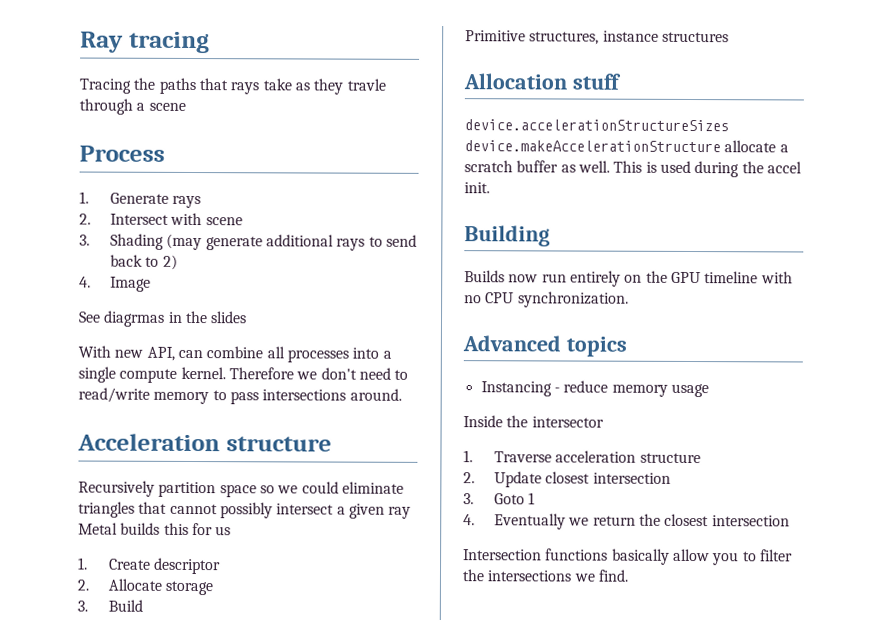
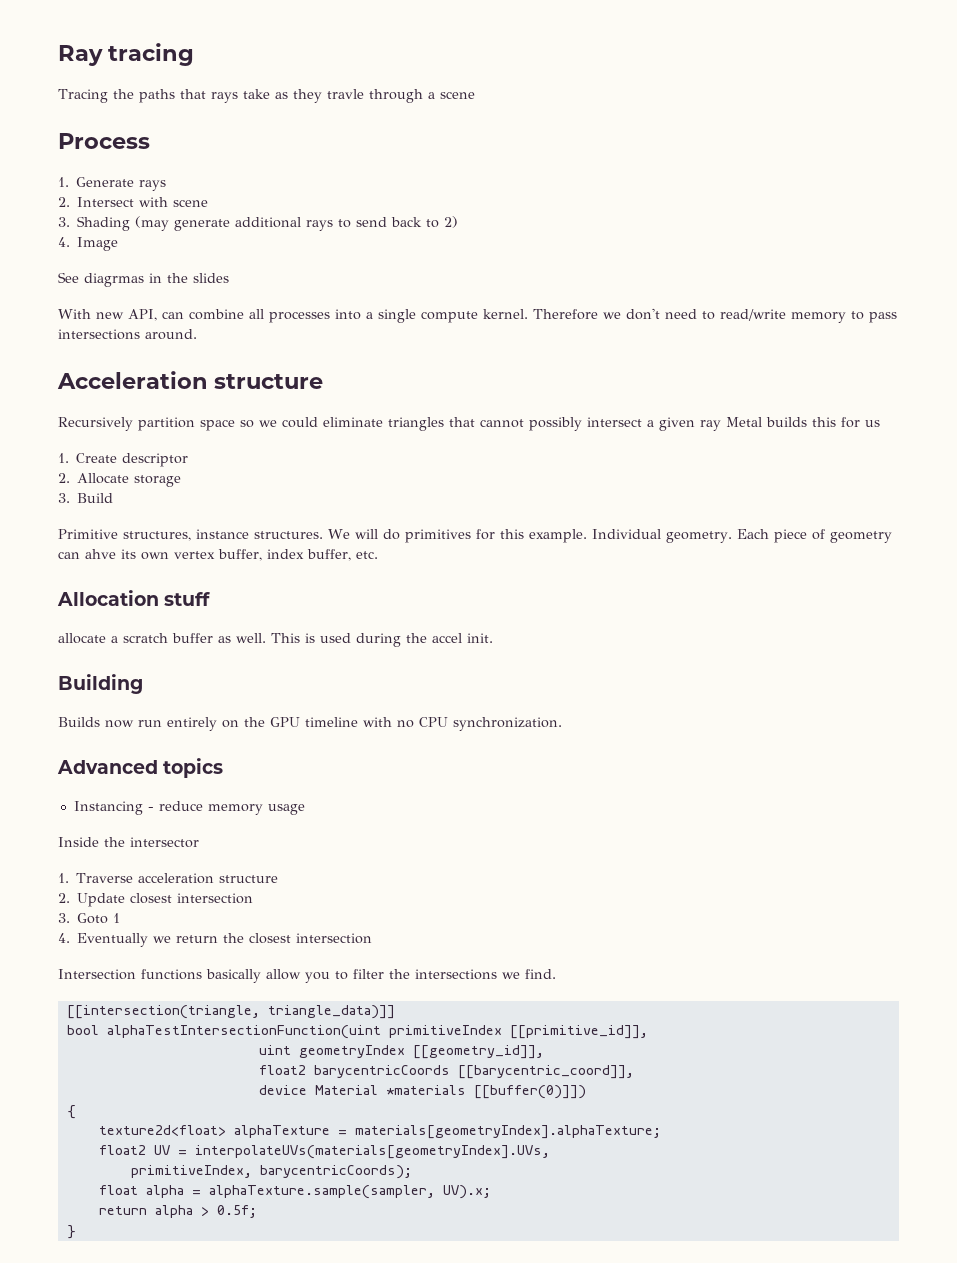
- Primitive structures, instance structures
+ Primitive structures, instance structures. We will do primitives for this example. Individual geometry. Each piece of geometry can ahve its own vertex buffer, index buffer, etc.
- device.accelerationStructureSizes device.makeAccelerationStructure allocate a scratch buffer as well.
+ allocate a scratch buffer as well.
+ [[intersection(triangle, triangle_data)]]
+ bool alphaTestIntersectionFunction(uint primitiveIndex [[primitive_id]],
+ uint geometryIndex [[geometry_id]],
+ float2 barycentricCoords [[barycentric_coord]],
+ device Material *materials [[buffer(0)]])
+ {
+ texture2d<float> alphaTexture = materials[geometryIndex].alphaTexture;
+ float2 UV = interpolateUVs(materials[geometryIndex].UVs,
+ primitiveIndex, barycentricCoords);
+ float alpha = alphaTexture.sample(sampler, UV).x;
+ return alpha > 0.5f;
+ }

